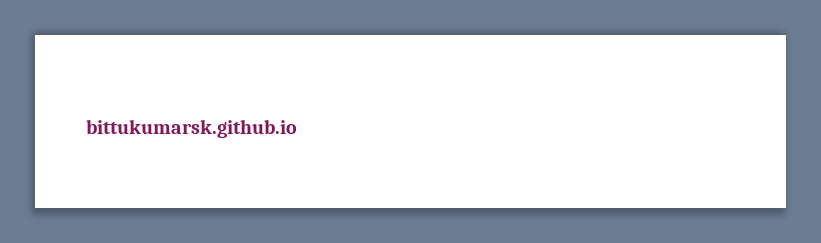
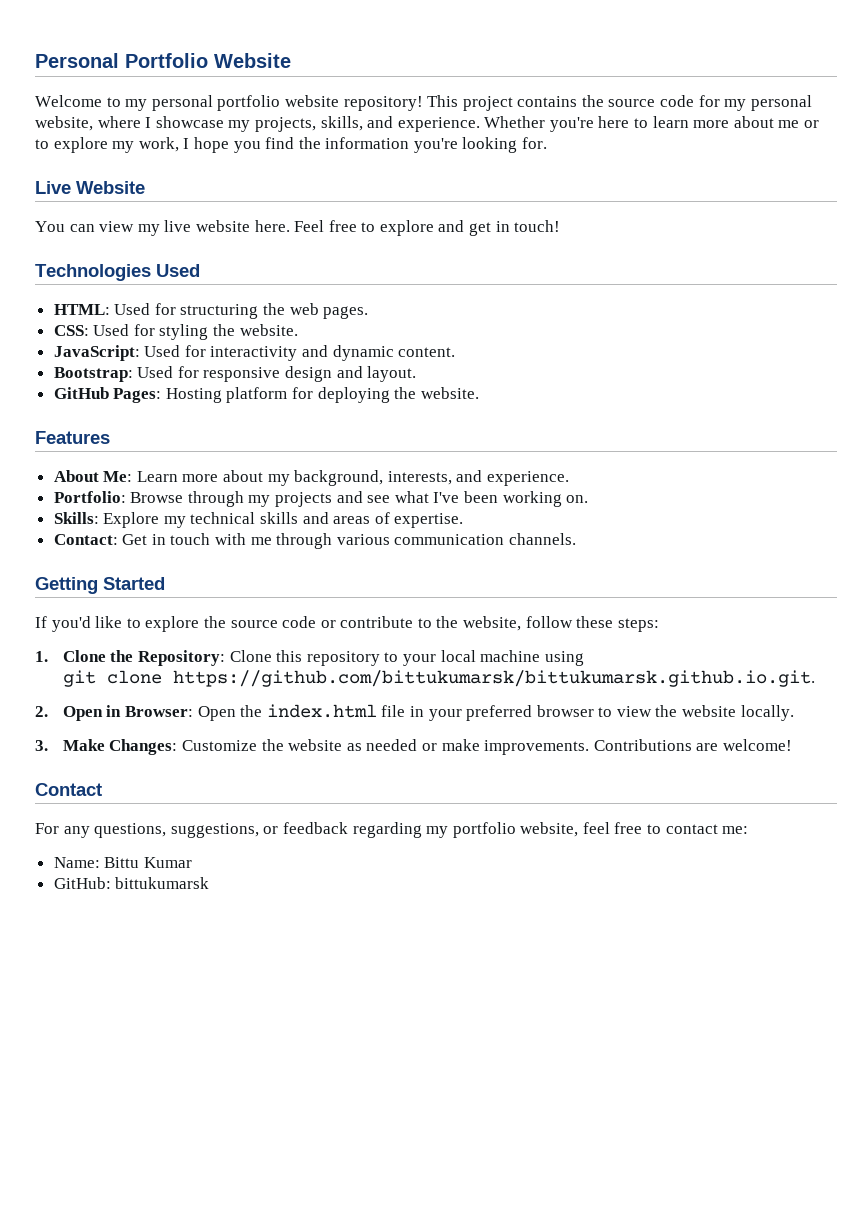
- bittukumarsk.github.io
+ Personal Portfolio Website
+ Welcome to my personal portfolio website repository! This project contains the source code for my personal website, where I showcase my projects, skills, and experience. Whether you're here to learn more about me or to explore my work, I hope you find the information you're looking for.
+ Live Website
+ You can view my live website here. Feel free to explore and get in touch!
+ Technologies Used
+ HTML: Used for structuring the web pages.
+ CSS: Used for styling the website.
+ JavaScript: Used for interactivity and dynamic content.
+ Bootstrap: Used for responsive design and layout.
+ GitHub Pages: Hosting platform for deploying the website.
+ Features
+ About Me: Learn more about my background, interests, and experience.
+ Portfolio: Browse through my projects and see what I've been working on.
+ Skills: Explore my technical skills and areas of expertise.
+ Contact: Get in touch with me through various communication channels.
+ Getting Started
+ If you'd like to explore the source code or contribute to the website, follow these steps:
+ 1. Clone the Repository: Clone this repository to your local machine using
+ git clone https://github.com/bittukumarsk/bittukumarsk.github.io.git.
+ 2. Open in Browser: Open the index.html file in your preferred browser to view the website locally.
+ 3. Make Changes: Customize the website as needed or make improvements. Contributions are welcome!
+ Contact
+ For any questions, suggestions, or feedback regarding my portfolio website, feel free to contact me:
+ Name: Bittu Kumar
+ GitHub: bittukumarsk

